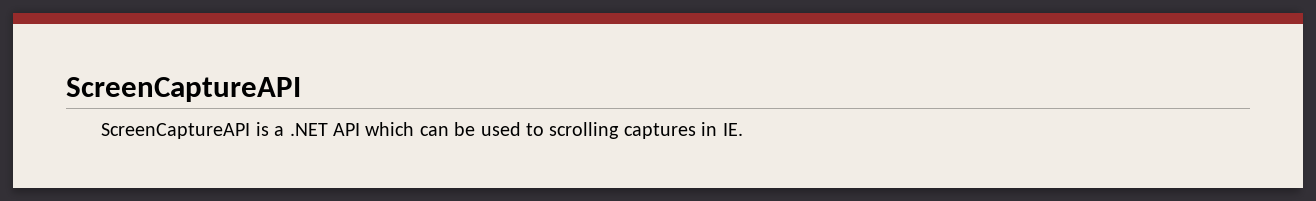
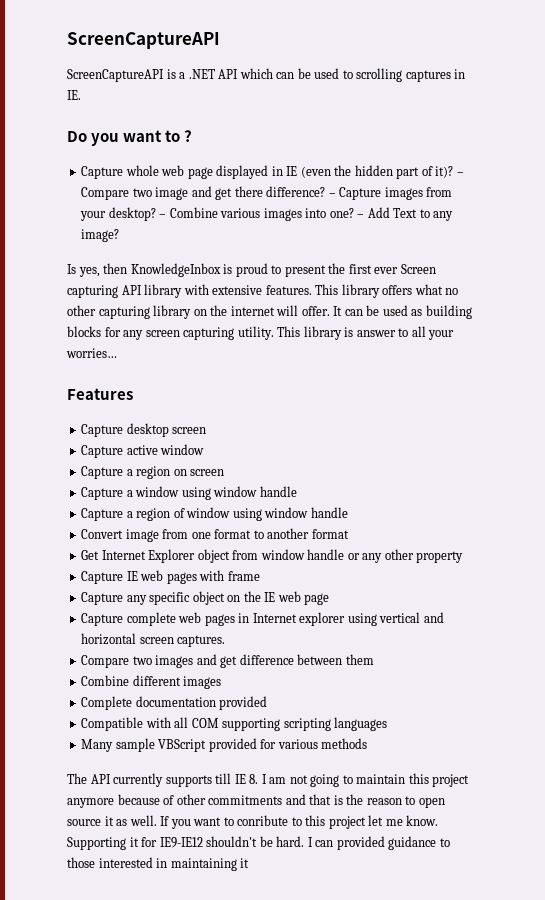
+ Do you want to ?
+ Capture whole web page displayed in IE (even the hidden part of it)? – Compare two image and get there difference? – Capture images from your desktop? – Combine various images into one? – Add Text to any image?
+ Is yes, then KnowledgeInbox is proud to present the first ever Screen capturing API library with extensive features. This library offers what no other capturing library on the internet will offer. It can be used as building blocks for any screen capturing utility. This library is answer to all your worries…
+ Features
+ Capture desktop screen
+ Capture active window
+ Capture a region on screen
+ Capture a window using window handle
+ Capture a region of window using window handle
+ Convert image from one format to another format
+ Get Internet Explorer object from window handle or any other property
+ Capture IE web pages with frame
+ Capture any specific object on the IE web page
+ Capture complete web pages in Internet explorer using vertical and horizontal screen captures.
+ Compare two images and get difference between them
+ Combine different images
+ Complete documentation provided
+ Compatible with all COM supporting scripting languages
+ Many sample VBScript provided for various methods
+ The API currently supports till IE 8. I am not going to maintain this project anymore because of other commitments and that is the reason to open source it as well. If you want to conribute to this project let me know. Supporting it for IE9-IE12 shouldn't be hard. I can provided guidance to those interested in maintaining it

